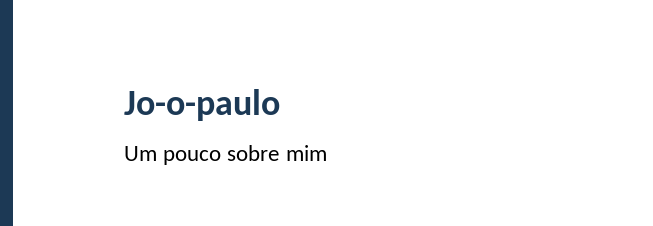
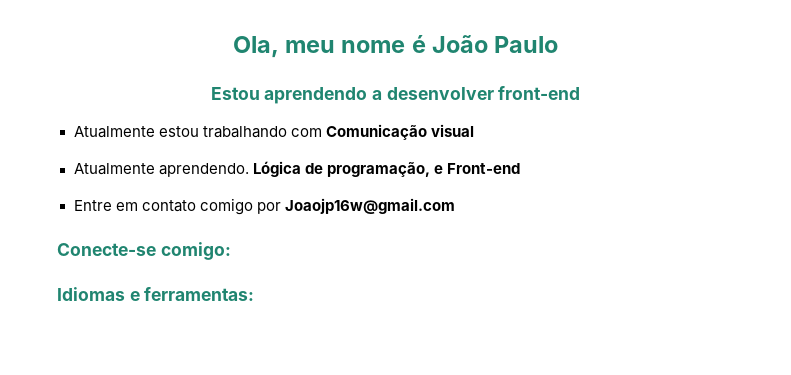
- Jo-o-paulo
- Um pouco sobre mim
+ Ola, meu nome é João Paulo
+ Estou aprendendo a desenvolver front-end
+ Atualmente estou trabalhando com Comunicação visual
+ Atualmente aprendendo. Lógica de programação, e Front-end
+ Entre em contato comigo por Joaojp16w@gmail.com
+ Conecte-se comigo:
+ Idiomas e ferramentas:

